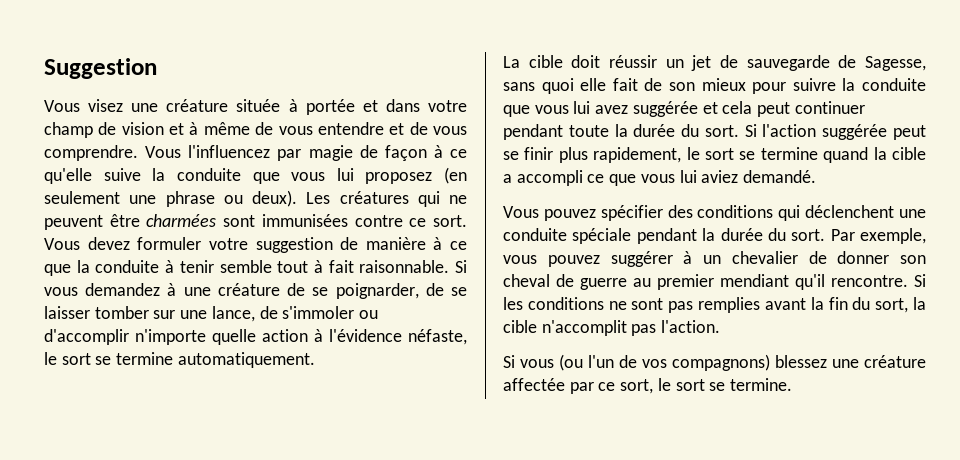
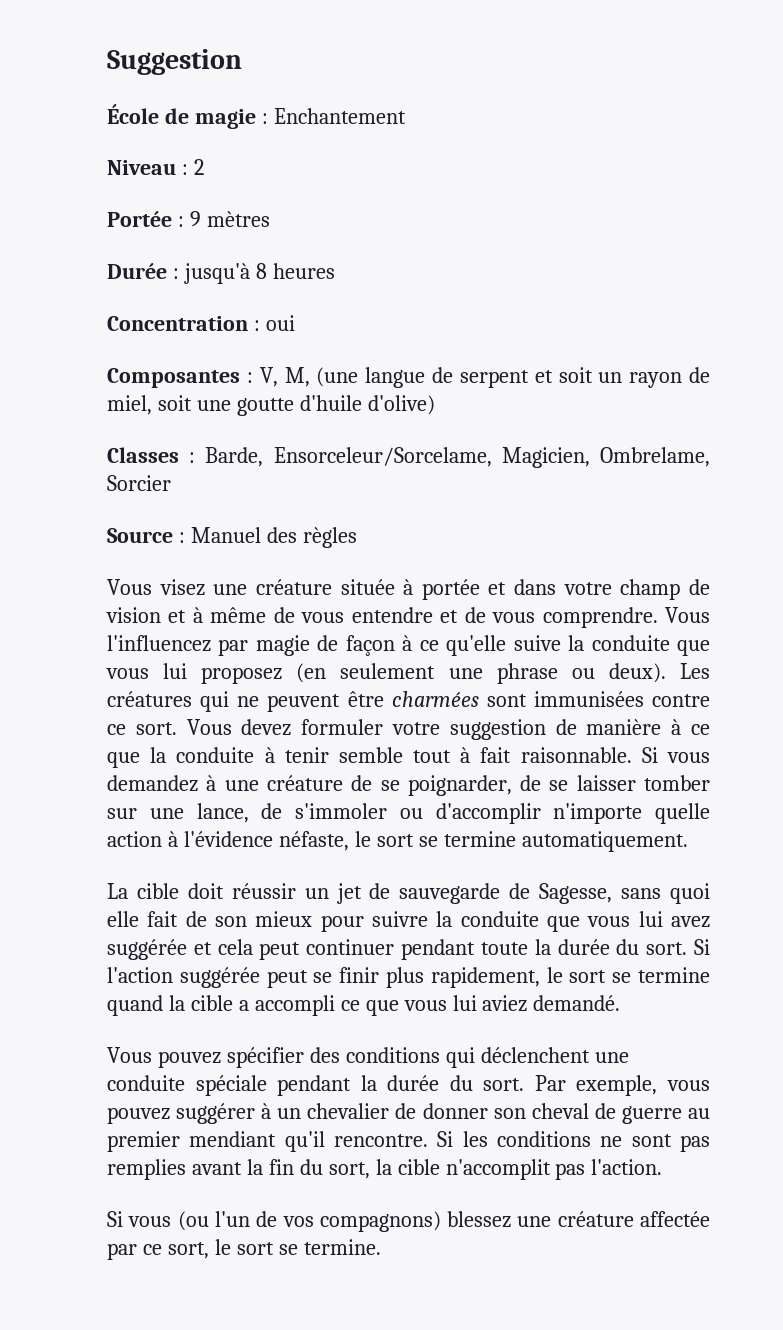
+ École de magie : Enchantement
+ Niveau : 2
+ Portée : 9 mètres
+ Durée : jusqu'à 8 heures
+ Concentration : oui
+ Composantes : V, M, (une langue de serpent et soit un rayon de miel, soit une goutte d'huile d'olive)
+ Classes : Barde, Ensorceleur/Sorcelame, Magicien, Ombrelame, Sorcier
+ Source : Manuel des règles

